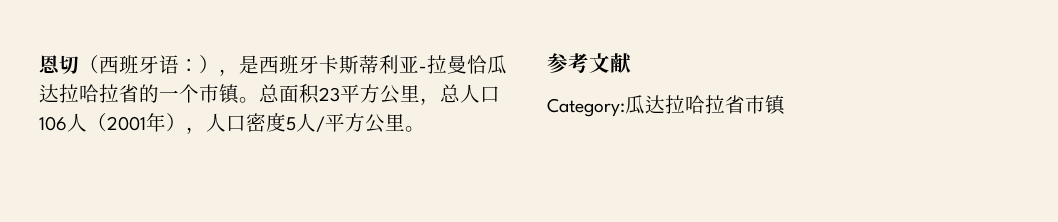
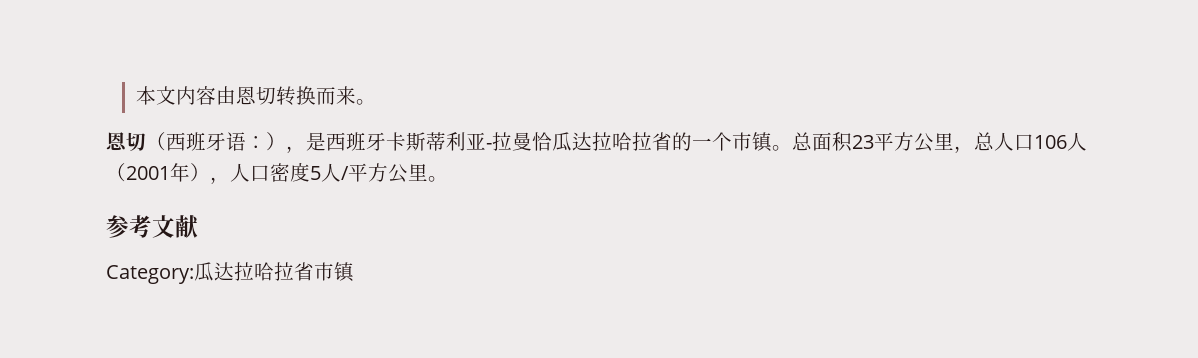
+ 本文内容由恩切转换而来。

